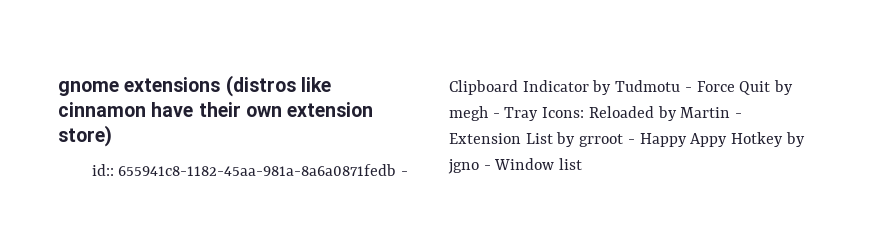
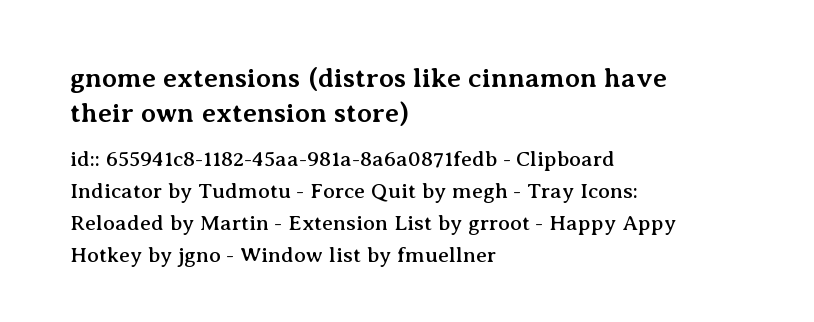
- id:: 655941c8-1182-45aa-981a-8a6a0871fedb - Clipboard Indicator by Tudmotu - Force Quit by megh - Tray Icons: Reloaded by Martin - Extension List by grroot - Happy Appy Hotkey by jgno - Window list
+ id:: 655941c8-1182-45aa-981a-8a6a0871fedb - Clipboard Indicator by Tudmotu - Force Quit by megh - Tray Icons: Reloaded by Martin - Extension List by grroot - Happy Appy Hotkey by jgno - Window list by fmuellner

